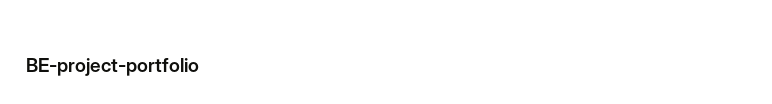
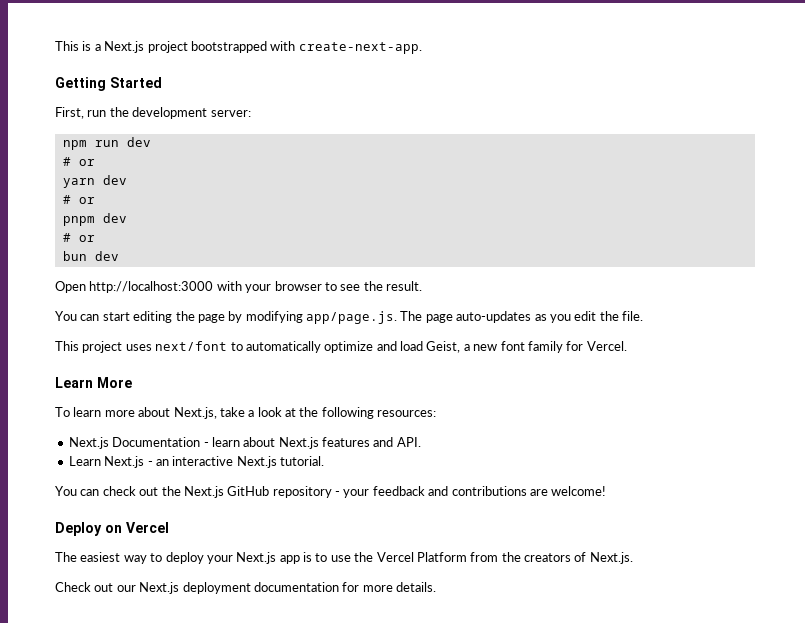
- BE-project-portfolio
+ This is a Next.js project bootstrapped with create-next-app.
+ Getting Started
+ First, run the development server:
+ npm run dev
+ # or
+ yarn dev
+ # or
+ pnpm dev
+ # or
+ bun dev
+ Open http://localhost:3000 with your browser to see the result.
+ You can start editing the page by modifying app/page.js. The page auto-updates as you edit the file.
+ This project uses next/font to automatically optimize and load Geist, a new font family for Vercel.
+ Learn More
+ To learn more about Next.js, take a look at the following resources:
+ Next.js Documentation - learn about Next.js features and API.
+ Learn Next.js - an interactive Next.js tutorial.
+ You can check out the Next.js GitHub repository - your feedback and contributions are welcome!
+ Deploy on Vercel
+ The easiest way to deploy your Next.js app is to use the Vercel Platform from the creators of Next.js.
+ Check out our Next.js deployment documentation for more details.

